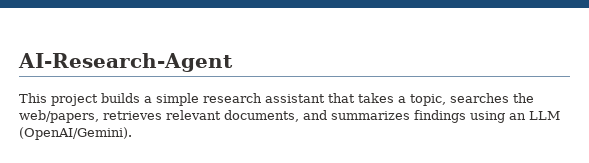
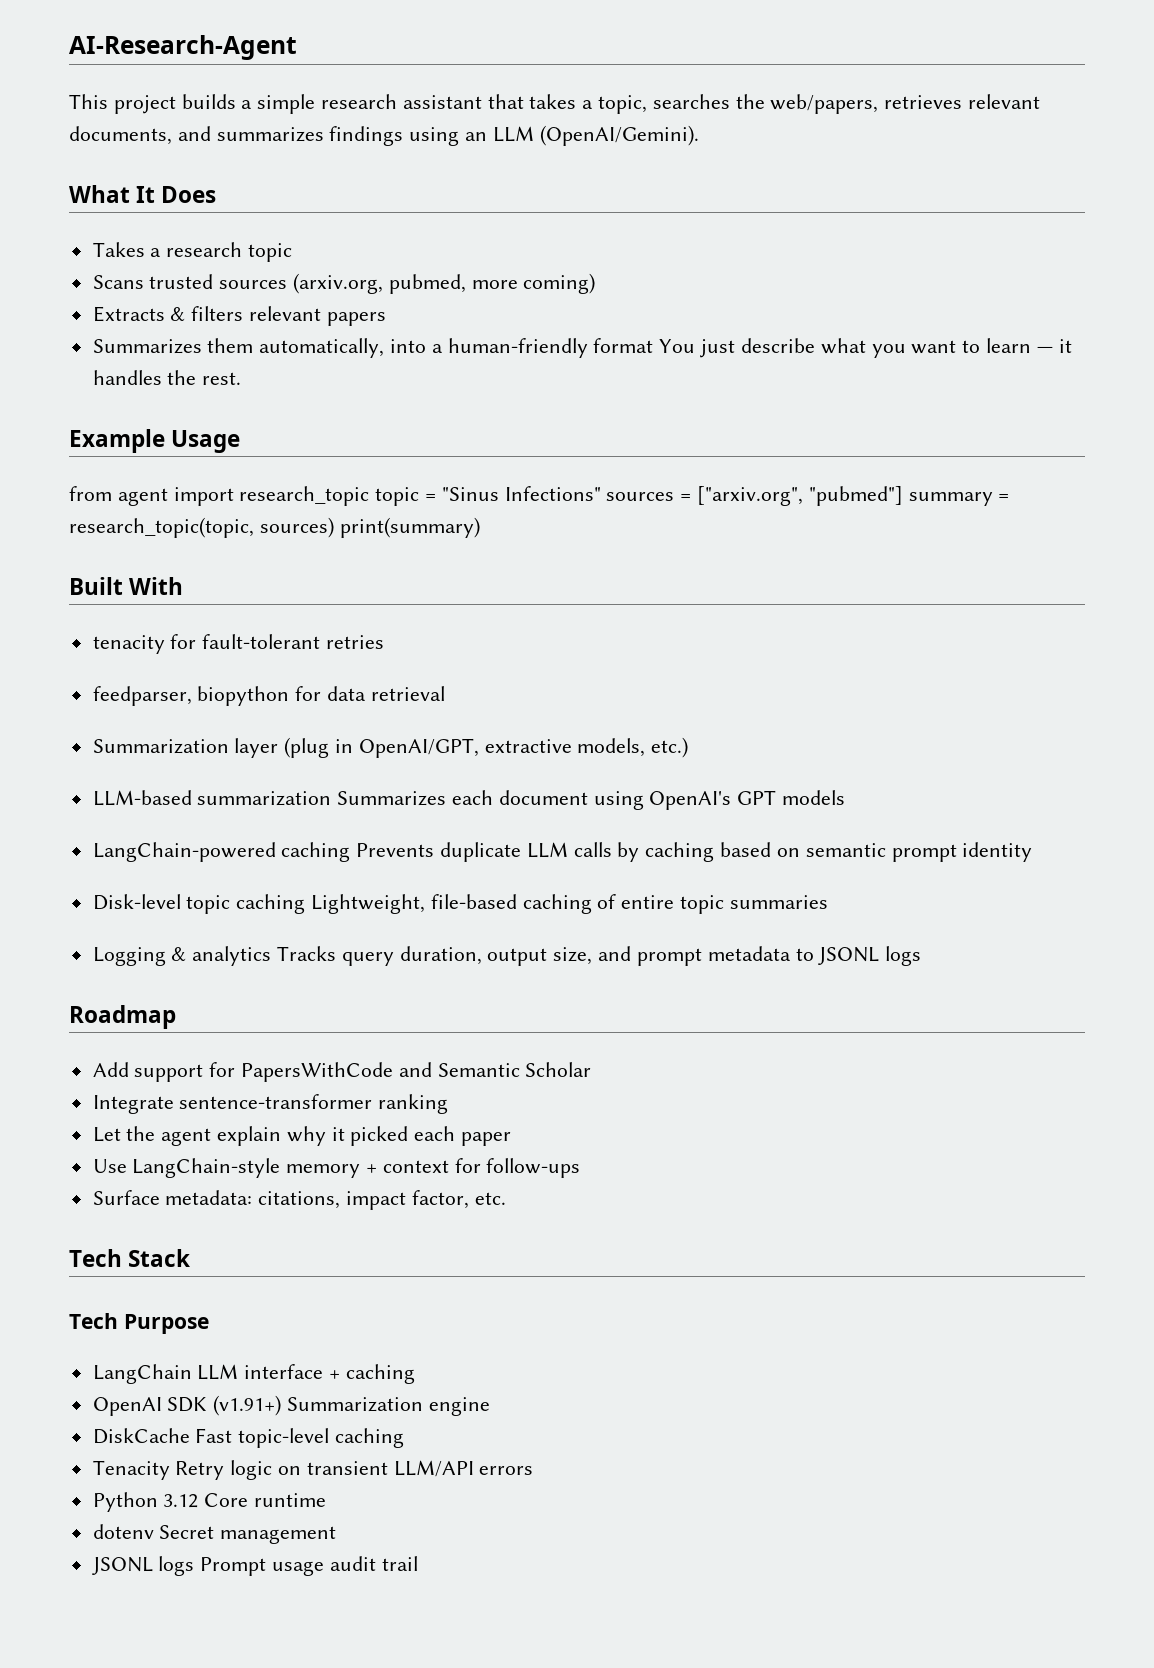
+ What It Does
+ Takes a research topic
+ Scans trusted sources (arxiv.org, pubmed, more coming)
+ Extracts & filters relevant papers
+ Summarizes them automatically, into a human-friendly format You just describe what you want to learn — it handles the rest.
+ Example Usage
+ from agent import research_topic topic = "Sinus Infections" sources = ["arxiv.org", "pubmed"] summary = research_topic(topic, sources) print(summary)
+ Built With
+ tenacity for fault-tolerant retries
+ feedparser, biopython for data retrieval
+ Summarization layer (plug in OpenAI/GPT, extractive models, etc.)
+ LLM-based summarization Summarizes each document using OpenAI's GPT models
+ LangChain-powered caching Prevents duplicate LLM calls by caching based on semantic prompt identity
+ Disk-level topic caching Lightweight, file-based caching of entire topic summaries
+ Logging & analytics Tracks query duration, output size, and prompt metadata to JSONL logs
+ Roadmap
+ Add support for PapersWithCode and Semantic Scholar
+ Integrate sentence-transformer ranking
+ Let the agent explain why it picked each paper
+ Use LangChain-style memory + context for follow-ups
+ Surface metadata: citations, impact factor, etc.
+ Tech Stack
+ Tech Purpose
+ LangChain LLM interface + caching
+ OpenAI SDK (v1.91+) Summarization engine
+ DiskCache Fast topic-level caching
+ Tenacity Retry logic on transient LLM/API errors
+ Python 3.12 Core runtime
+ dotenv Secret management
+ JSONL logs Prompt usage audit trail

